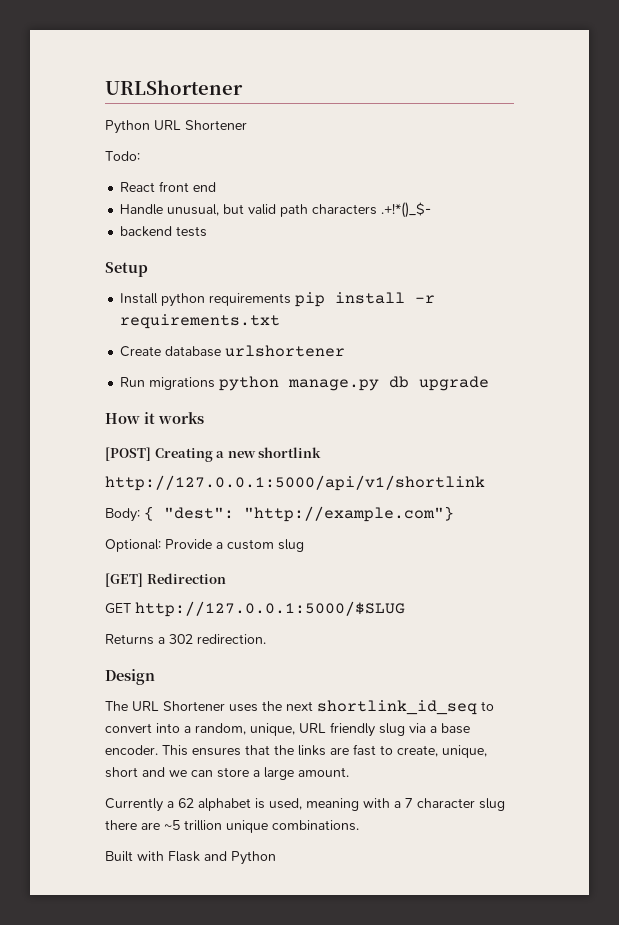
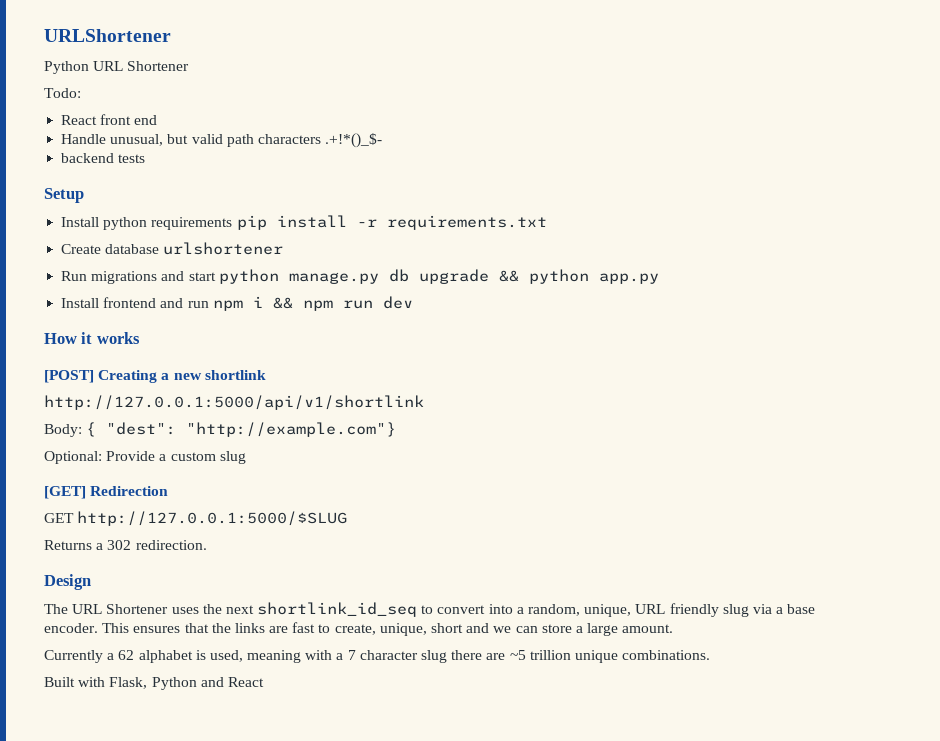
- Run migrations python manage.py db upgrade
+ Run migrations and start python manage.py db upgrade && python app.py
+ Install frontend and run npm i && npm run dev
- Built with Flask and Python
+ Built with Flask, Python and React

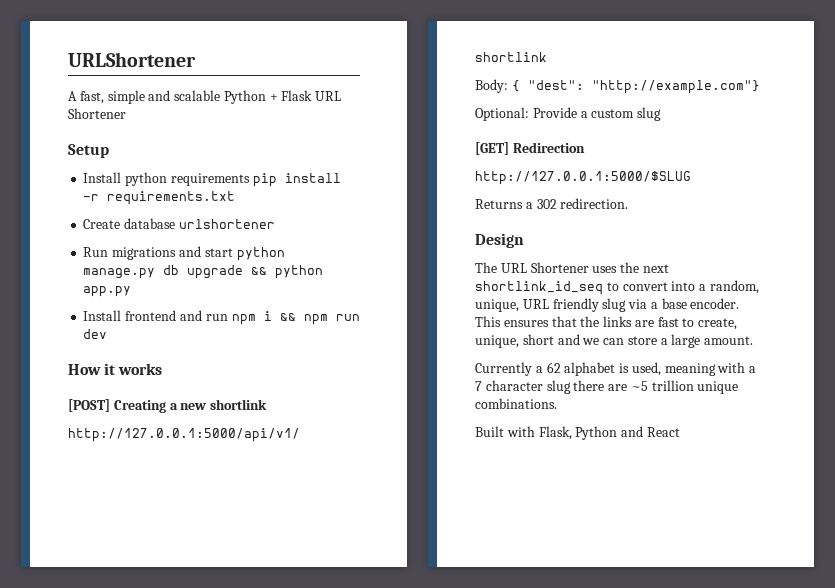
- Python URL Shortener
- Todo:
- React front end
- Handle unusual, but valid path characters .+!*()_$-
- backend tests
+ A fast, simple and scalable Python + Flask URL Shortener
- GET http://127.0.0.1:5000/$SLUG
+ http://127.0.0.1:5000/$SLUG

